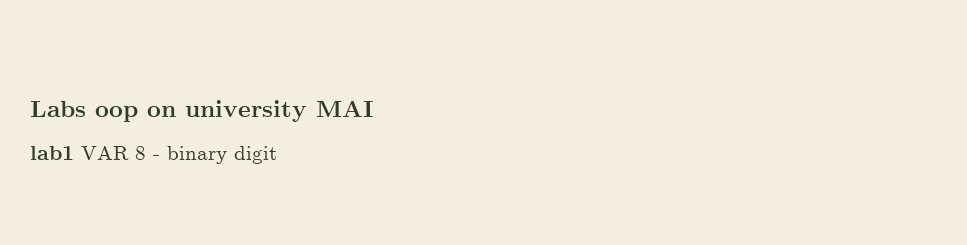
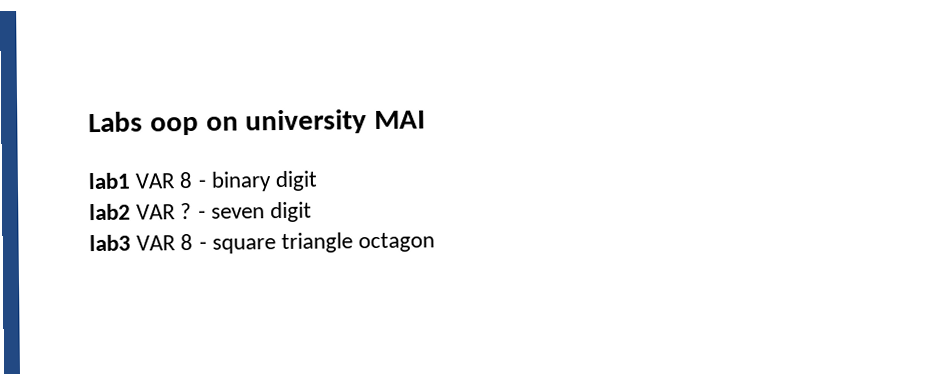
+ lab2 VAR ? - seven digit
+ lab3 VAR 8 - square triangle octagon

